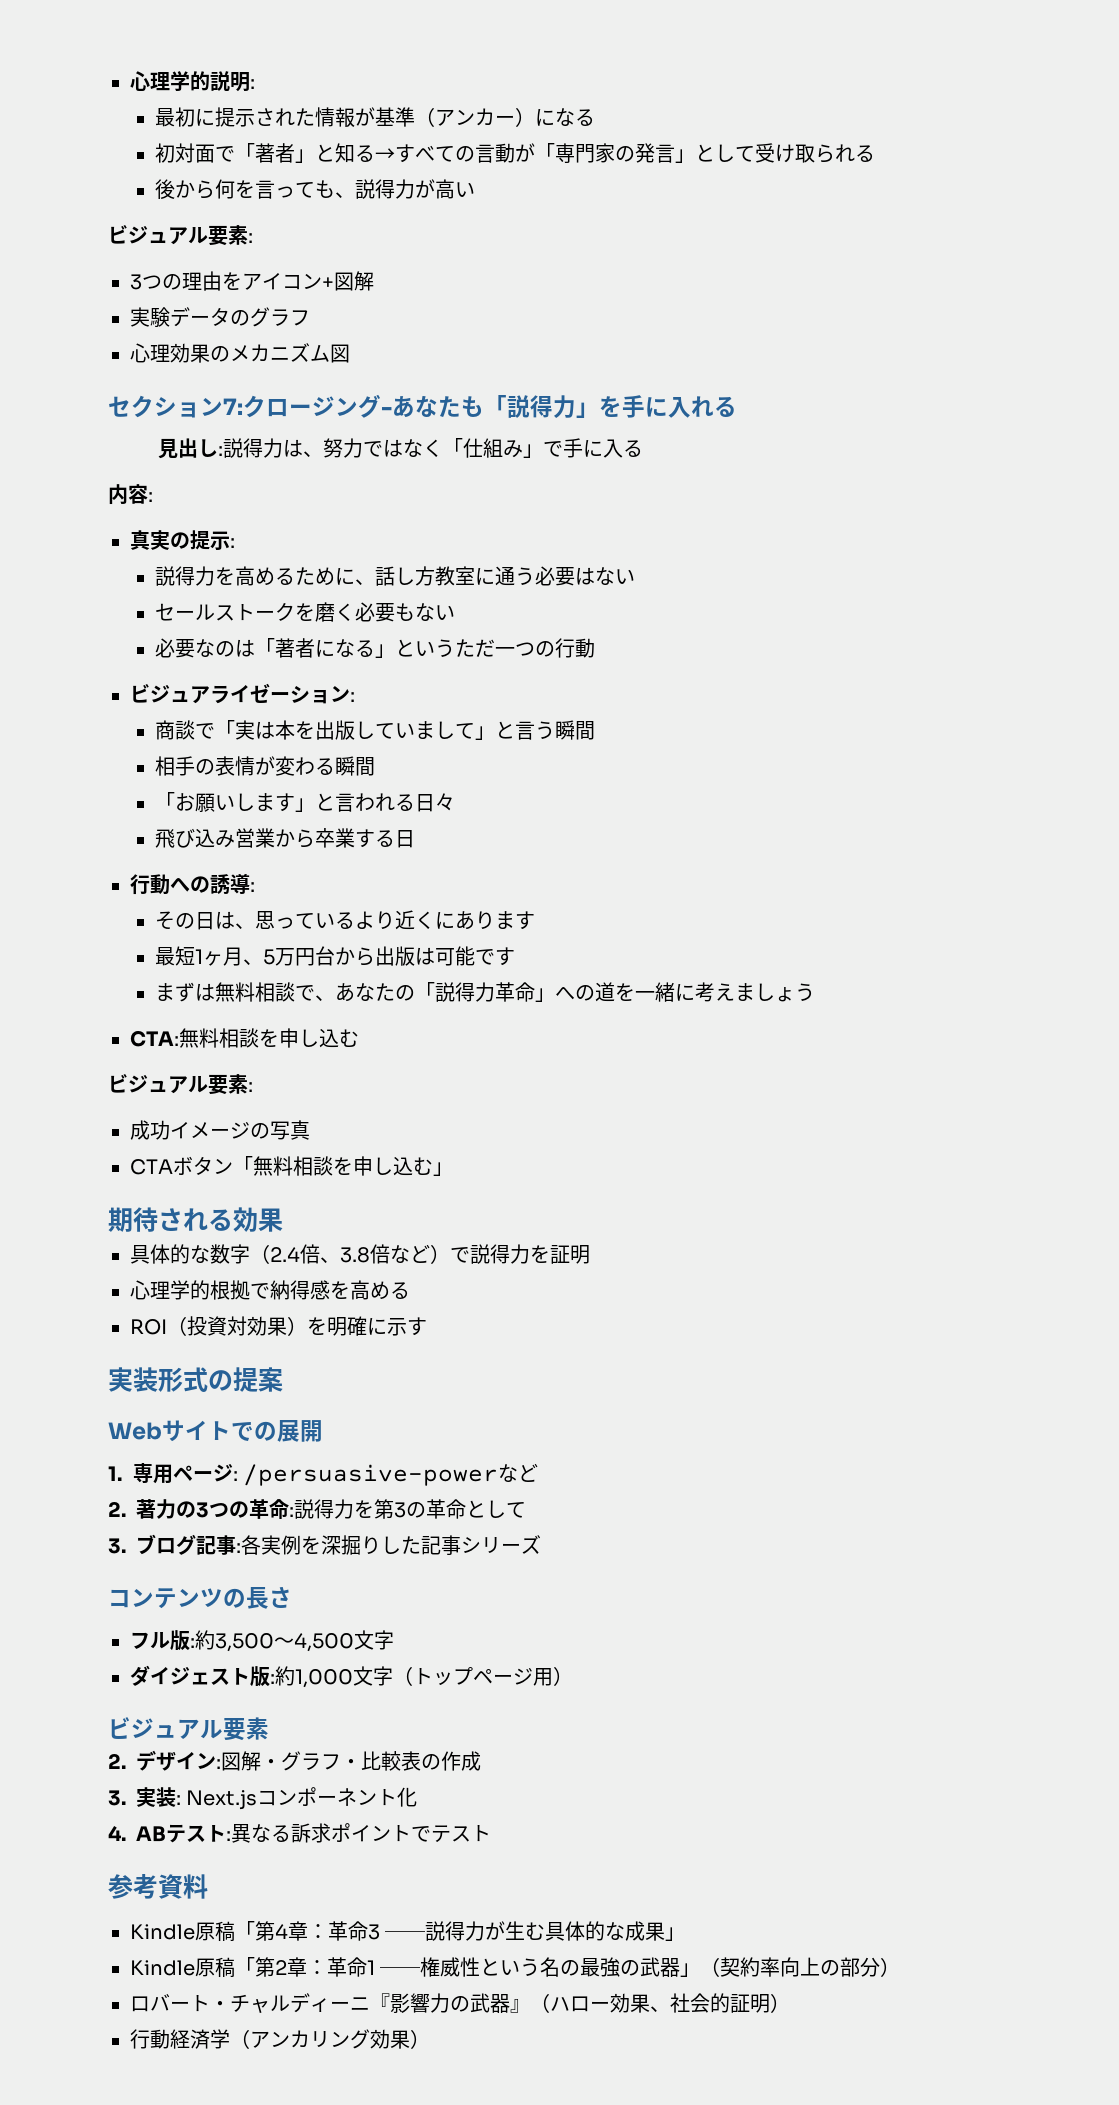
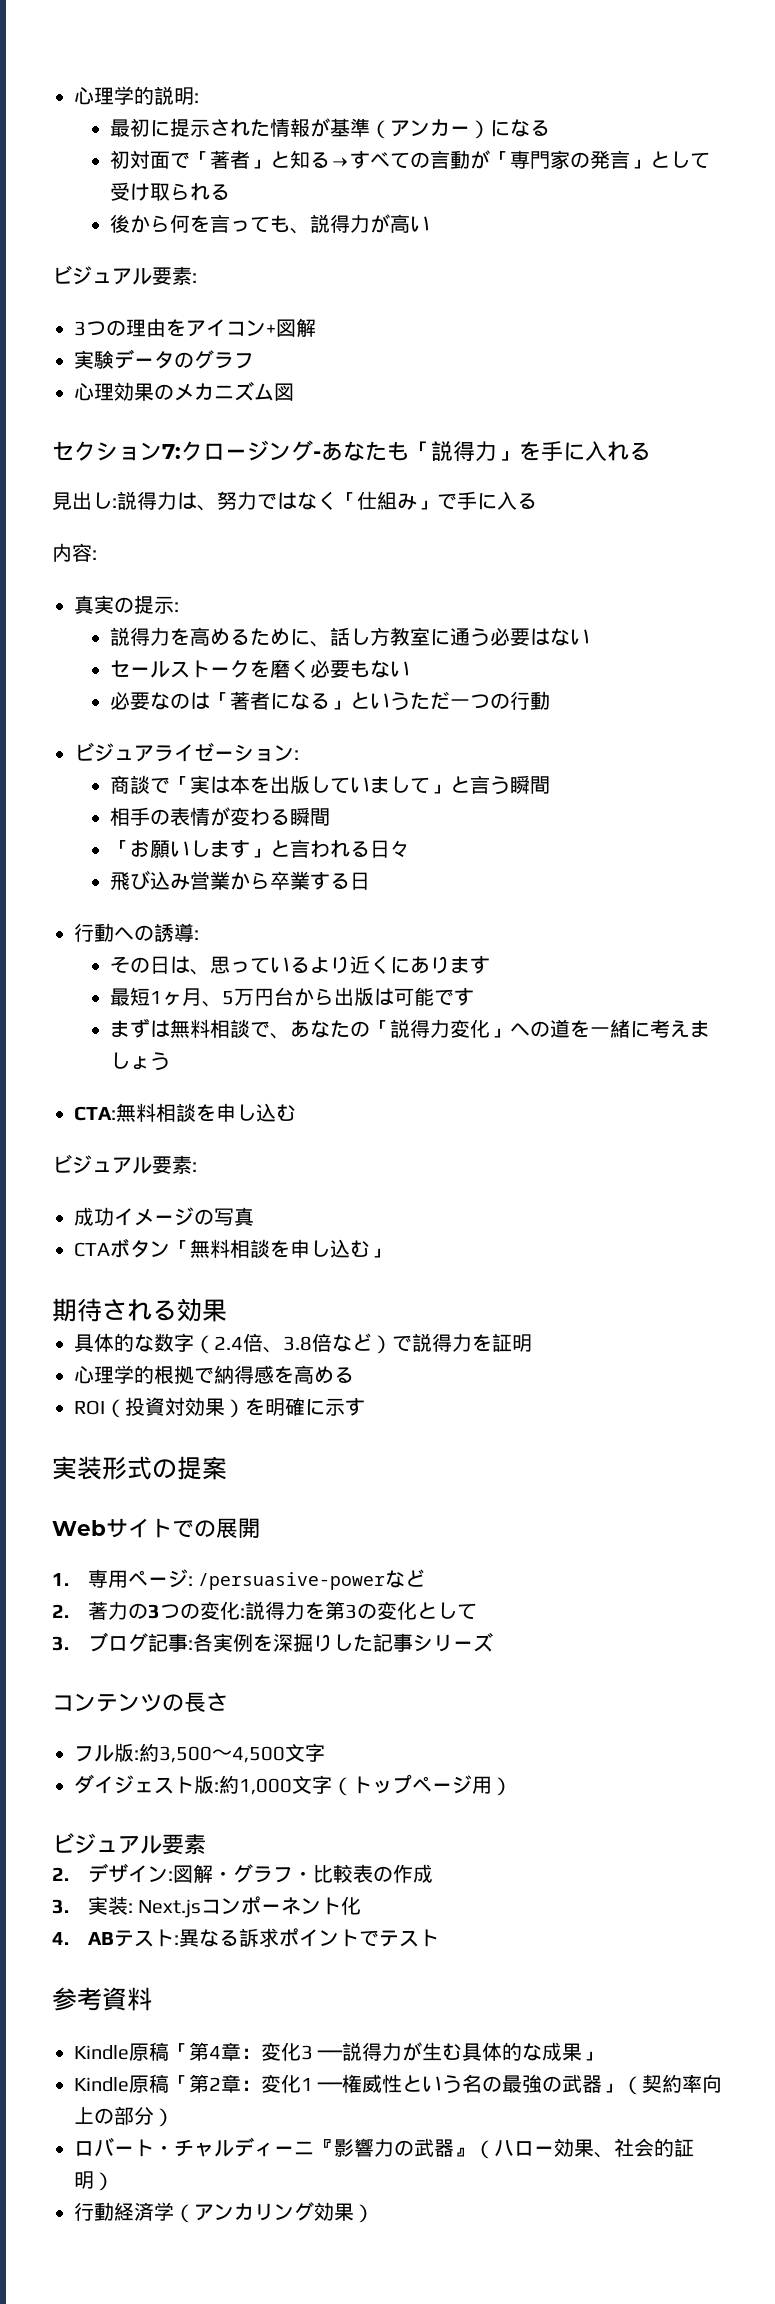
- まずは無料相談で、あなたの「説得力革命」への道を一緒に考えましょう
+ まずは無料相談で、あなたの「説得力変化」への道を一緒に考えましょう
- 2.著力の3つの革命:説得力を第3の革命として
+ 2.著力の3つの変化:説得力を第3の変化として
- Kindle原稿「第4章：革命3 ──説得力が生む具体的な成果」
+ Kindle原稿「第4章：変化3 ──説得力が生む具体的な成果」
- Kindle原稿「第2章：革命1 ──権威性という名の最強の武器」（契約率向上の部分）
+ Kindle原稿「第2章：変化1 ──権威性という名の最強の武器」（契約率向上の部分）

